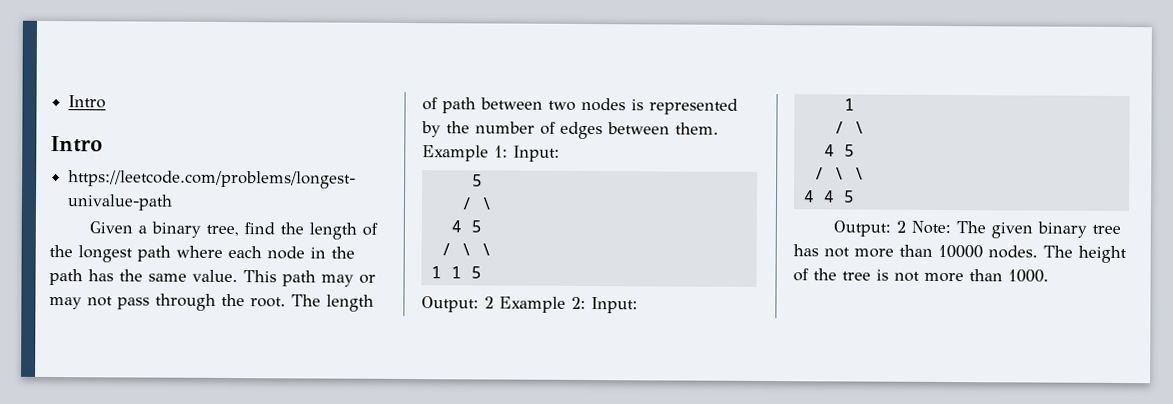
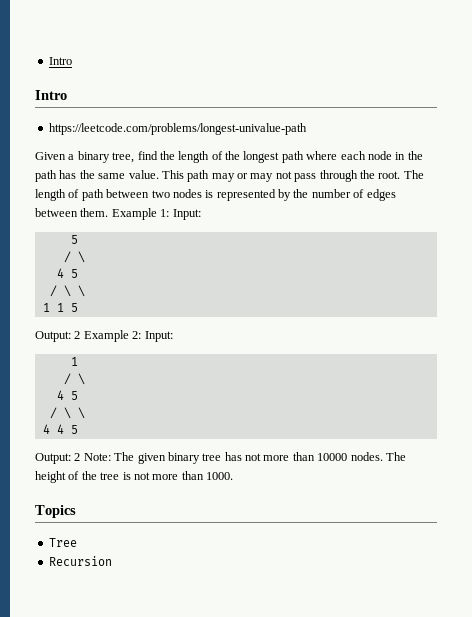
+ Topics
+ Tree
+ Recursion

